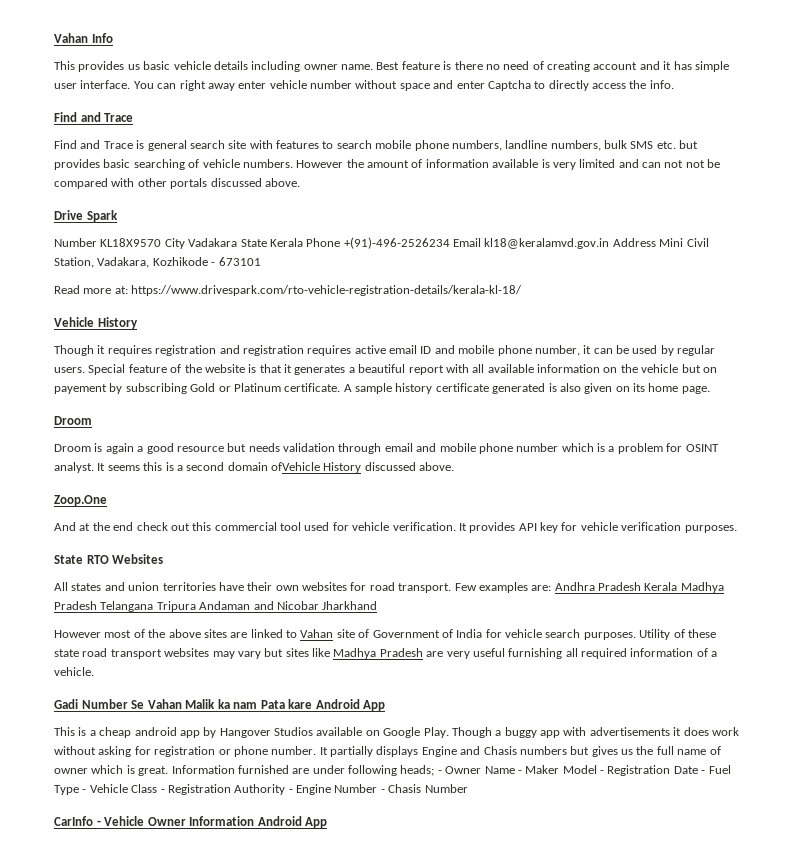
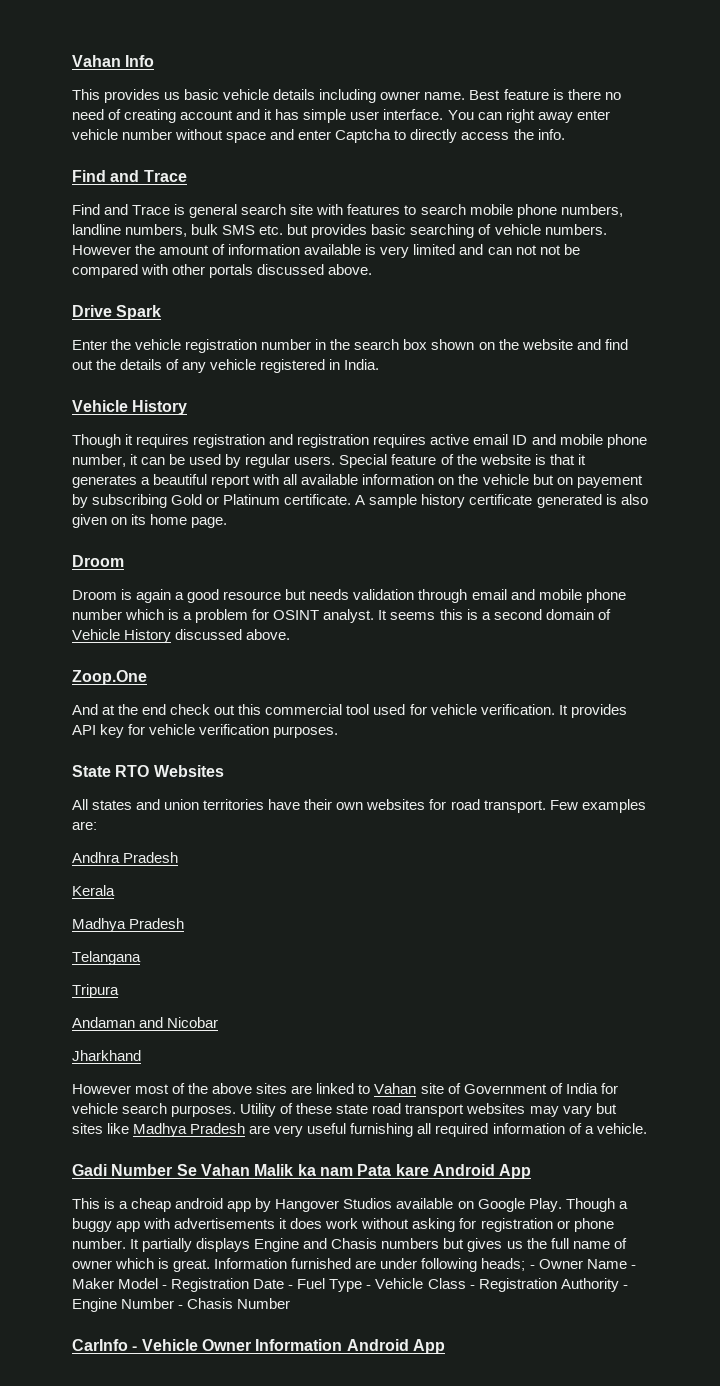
- Number KL18X9570 City Vadakara State Kerala Phone +(91)-496-2526234 Email kl18@keralamvd.gov.in Address Mini Civil Station, Vadakara, Kozhikode - 673101
- Read more at: https://www.drivespark.com/rto-vehicle-registration-details/kerala-kl-18/
+ Enter the vehicle registration number in the search box shown on the website and find out the details of any vehicle registered in India.
- It seems this is a second domain ofVehicle History discussed above.
+ It seems this is a second domain of Vehicle History discussed above.
- Few examples are: Andhra Pradesh Kerala Madhya Pradesh Telangana Tripura Andaman and Nicobar Jharkhand
+ Few examples are:
+ Andhra Pradesh
+ Kerala
+ Madhya Pradesh
+ Telangana
+ Tripura
+ Andaman and Nicobar
+ Jharkhand

